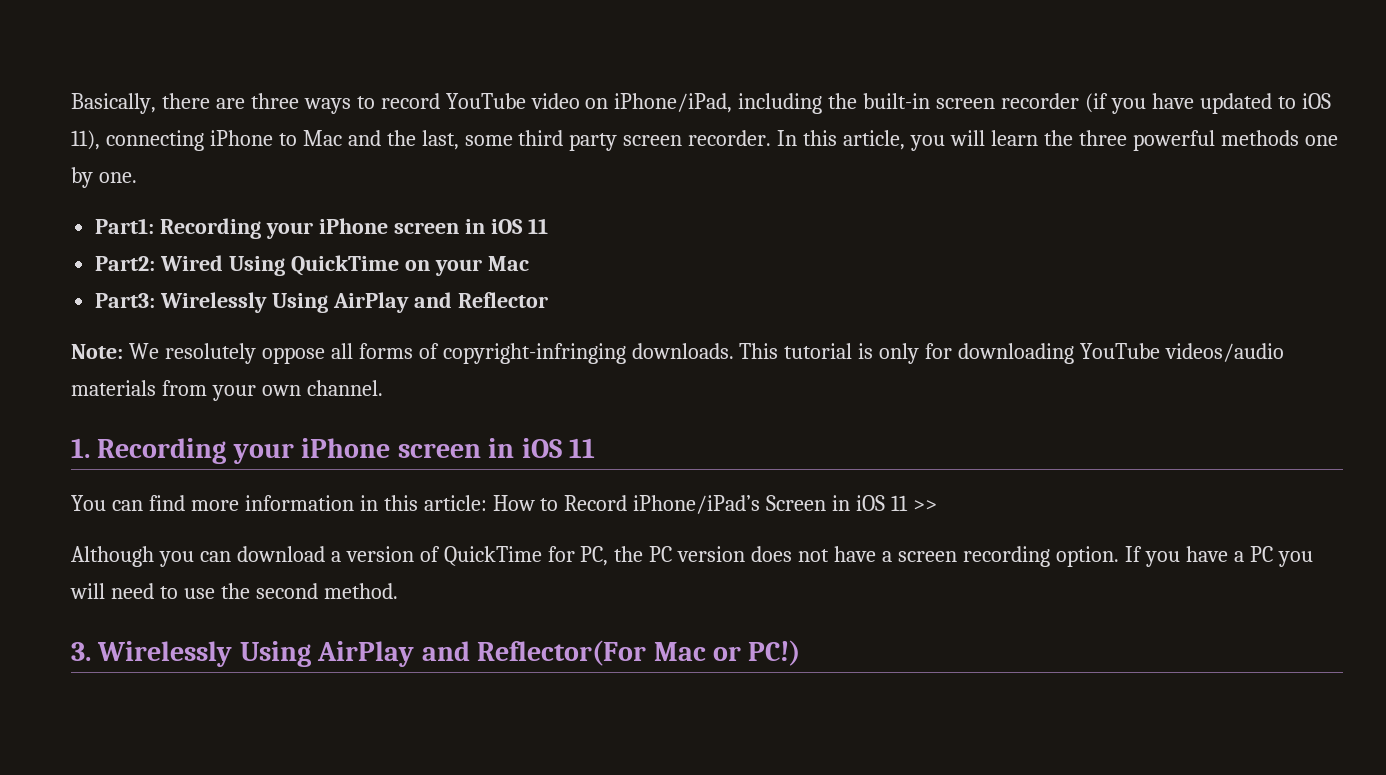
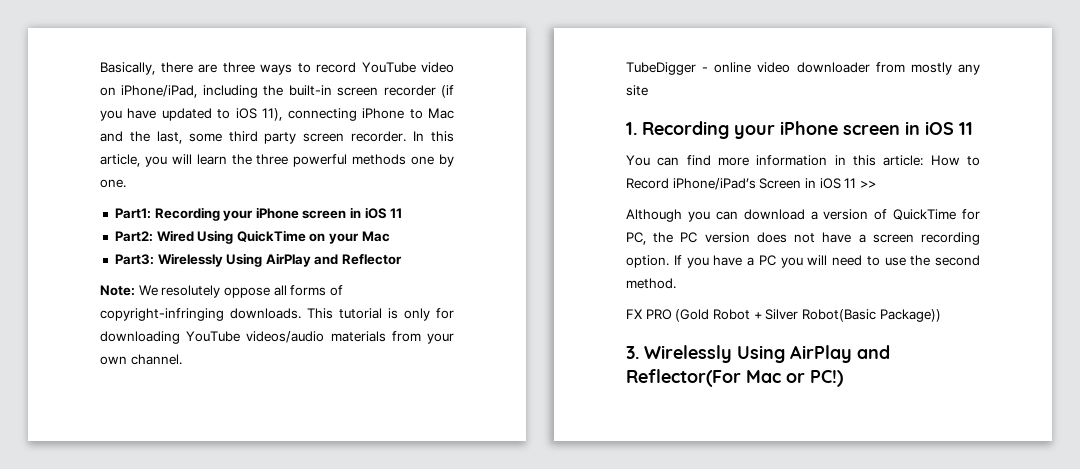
+ TubeDigger - online video downloader from mostly any site
+ FX PRO (Gold Robot + Silver Robot(Basic Package))

